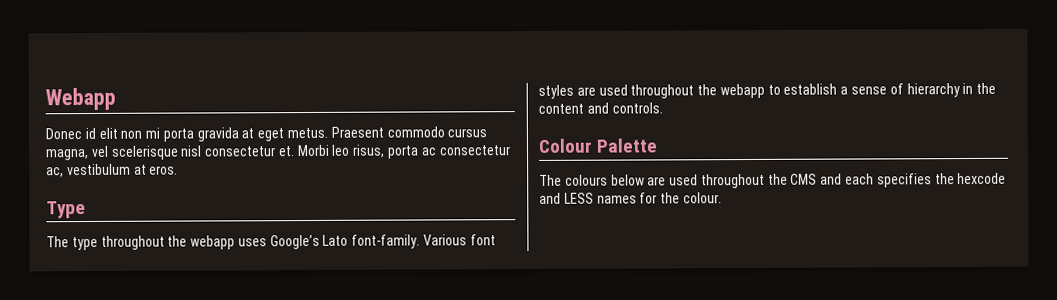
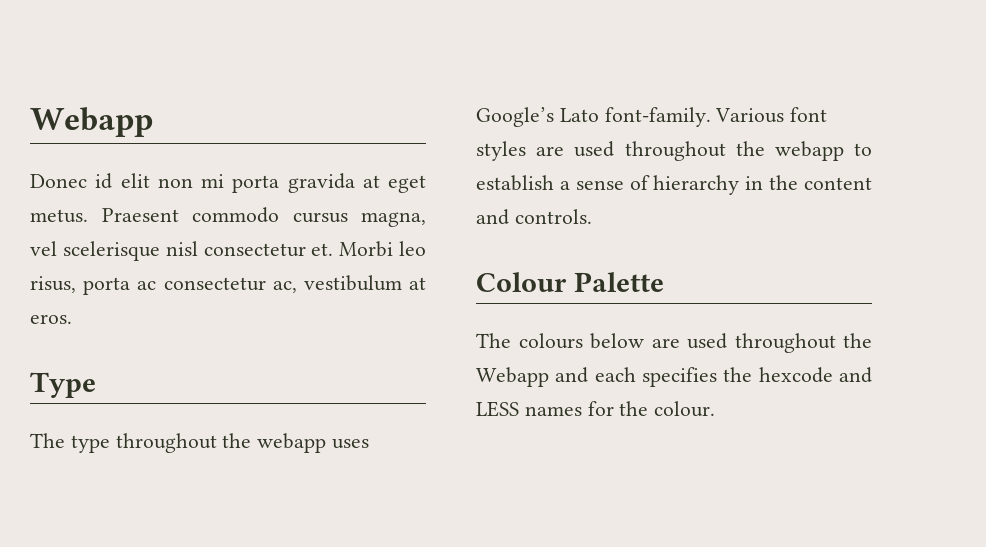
- The colours below are used throughout the CMS and each specifies the hexcode and LESS names for the colour.
+ The colours below are used throughout the Webapp and each specifies the hexcode and LESS names for the colour.

